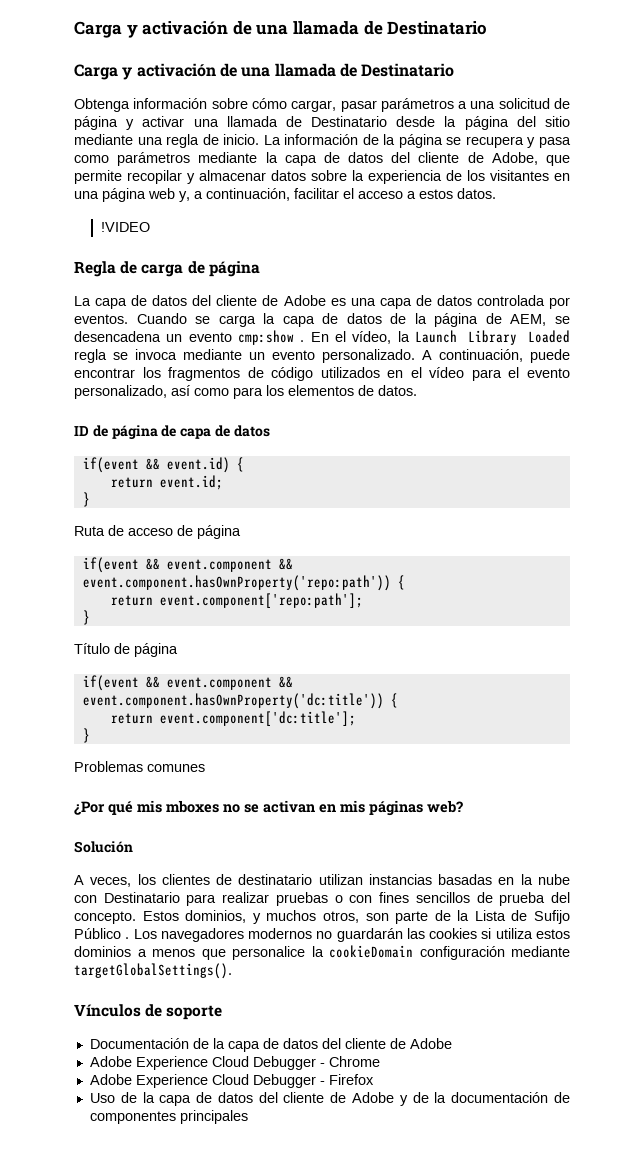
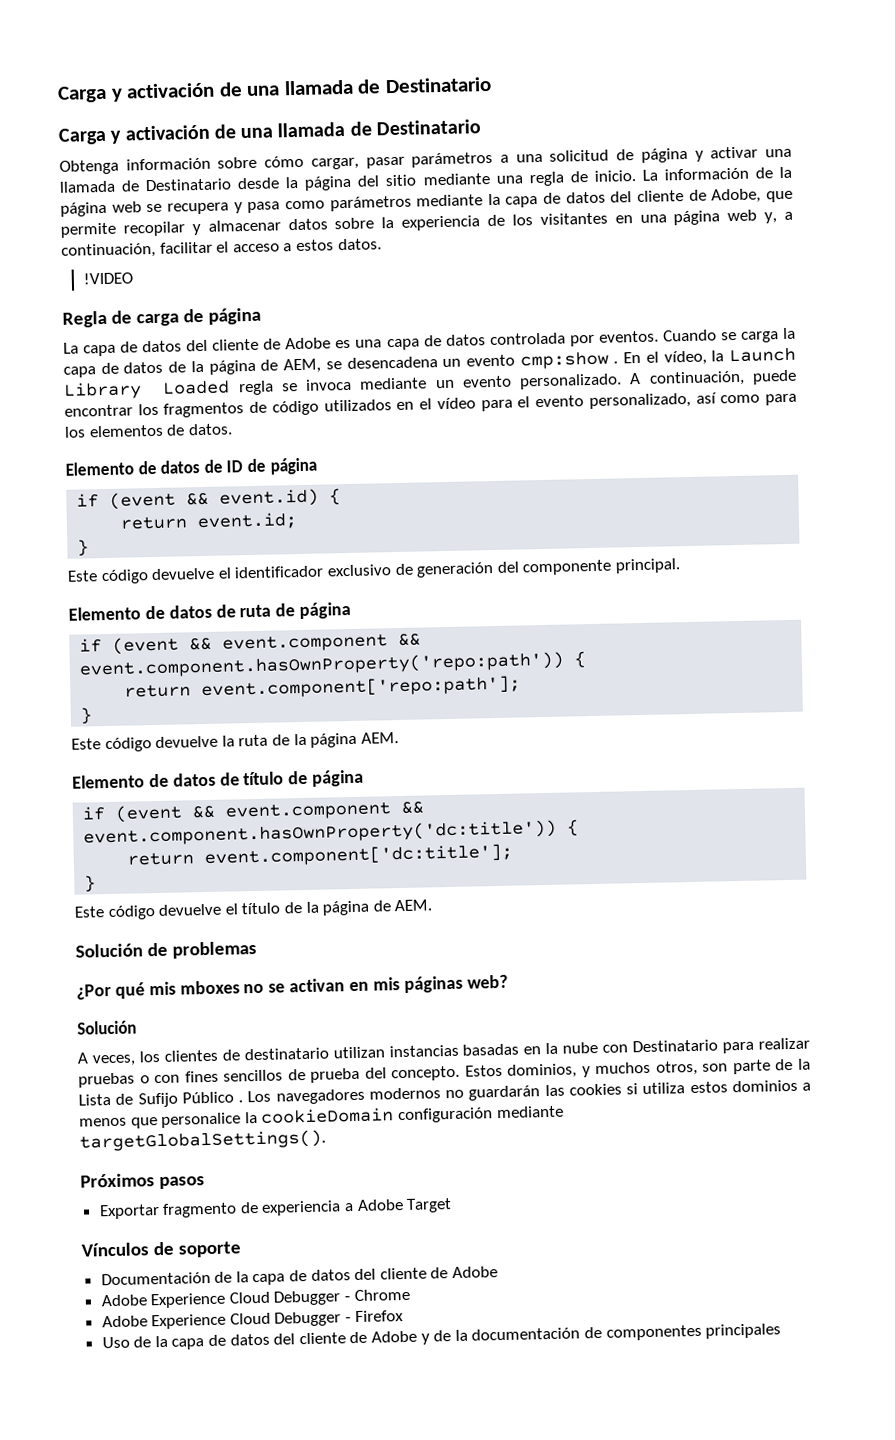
- La información de la página se recupera y pasa como parámetros mediante la capa de datos del cliente de Adobe, que permite recopilar y almacenar datos sobre la experiencia de los visitantes en una página web y, a continuación, facilitar el acceso a estos datos.
+ La información de la página web se recupera y pasa como parámetros mediante la capa de datos del cliente de Adobe, que permite recopilar y almacenar datos sobre la experiencia de los visitantes en una página web y, a continuación, facilitar el acceso a estos datos.
- ID de página de capa de datos
- if(event && event.id) {
+ Elemento de datos de ID de página
+ if (event && event.id) {
- Ruta de acceso de página
- if(event && event.component && event.component.hasOwnProperty('repo:path')) {
+ Este código devuelve el identificador exclusivo de generación del componente principal.
+ Elemento de datos de ruta de página
+ if (event && event.component && event.component.hasOwnProperty('repo:path')) {
- Título de página
- if(event && event.component && event.component.hasOwnProperty('dc:title')) {
+ Este código devuelve la ruta de la página AEM.
+ Elemento de datos de título de página
+ if (event && event.component && event.component.hasOwnProperty('dc:title')) {
- Problemas comunes
+ Este código devuelve el título de la página de AEM.
+ Solución de problemas
+ Próximos pasos
+ Exportar fragmento de experiencia a Adobe Target

